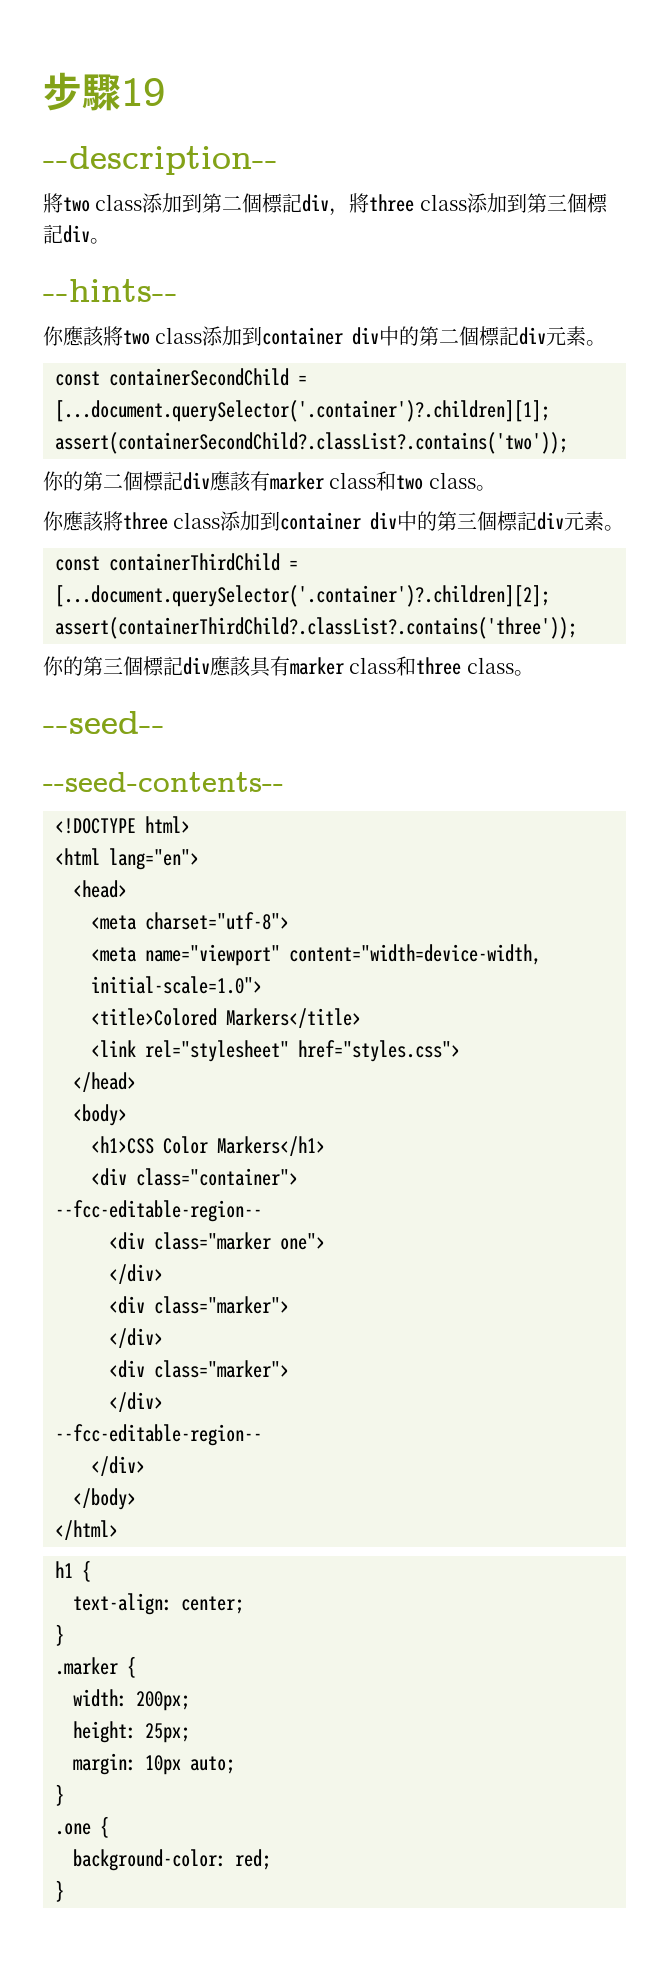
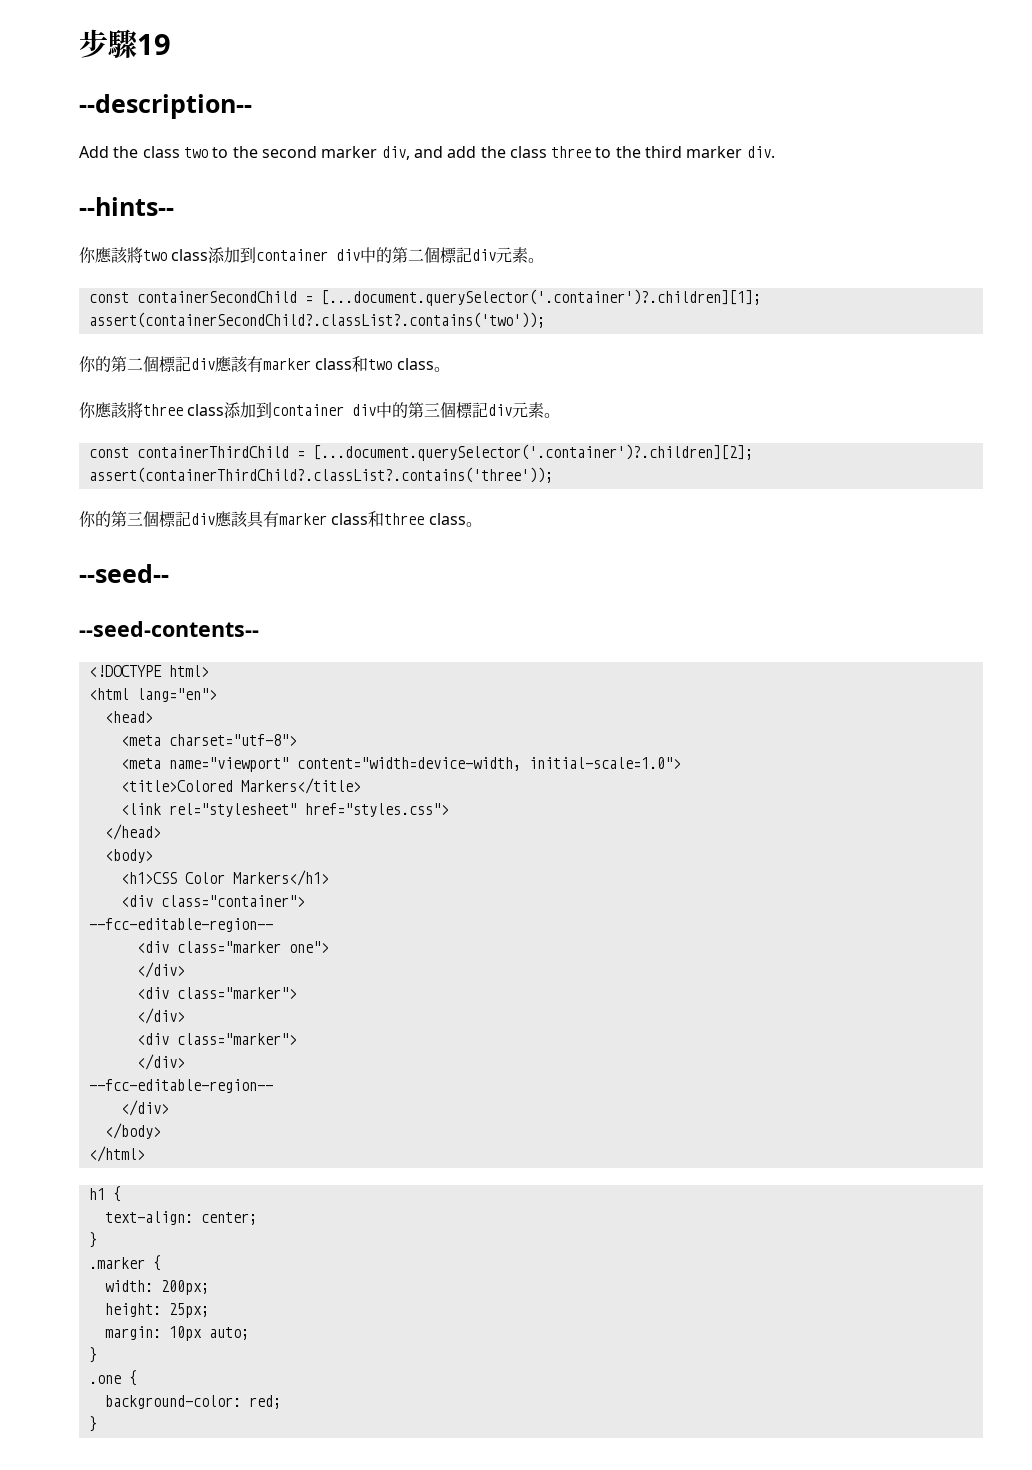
- 將two class添加到第二個標記div，將three class添加到第三個標記div。
+ Add the class two to the second marker div, and add the class three to the third marker div.

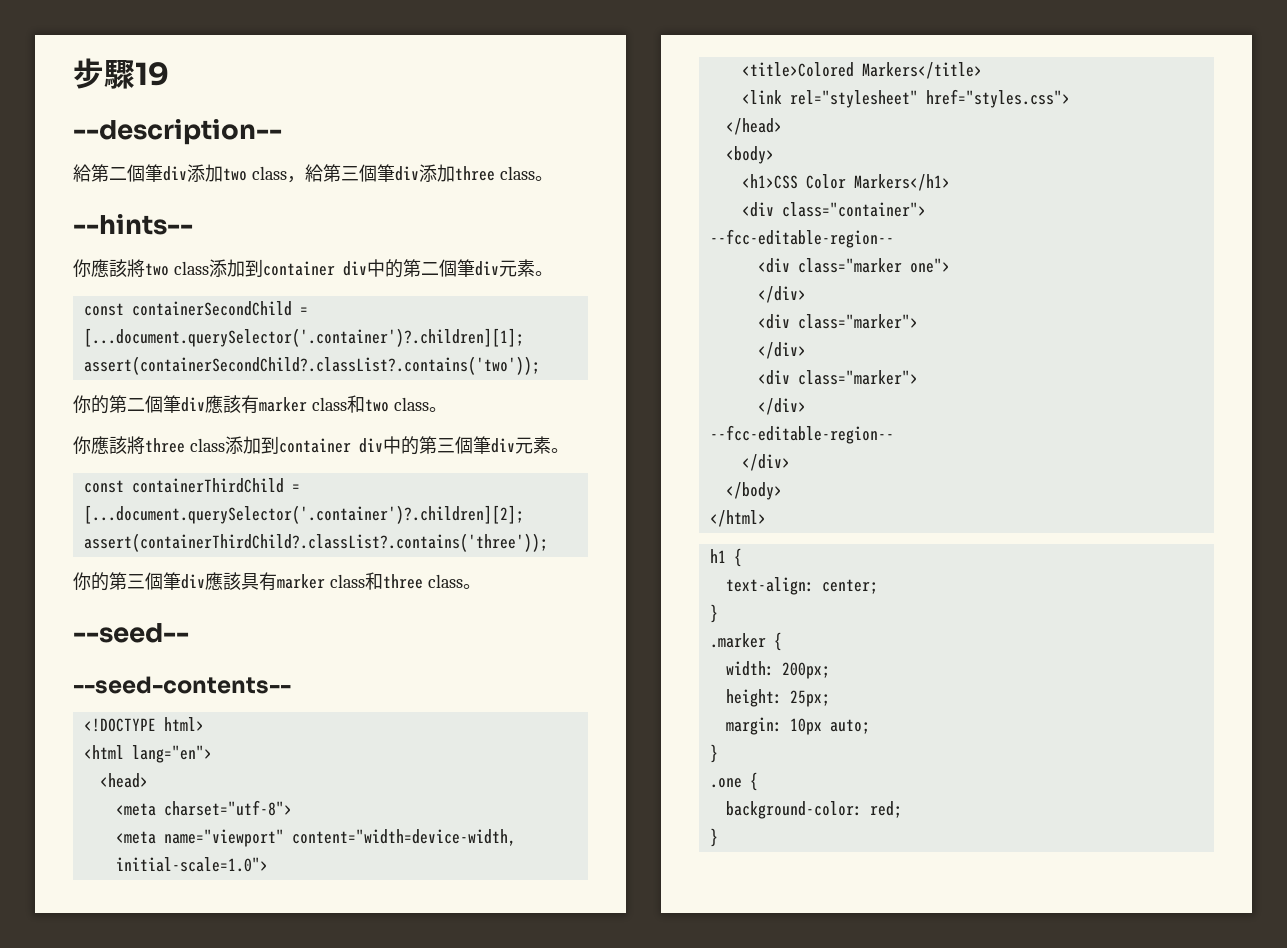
- Add the class two to the second marker div, and add the class three to the third marker div.
+ 給第二個筆div添加two class，給第三個筆div添加three class。
- 你應該將two class添加到container div中的第二個標記div元素。
+ 你應該將two class添加到container div中的第二個筆div元素。
- 你的第二個標記div應該有marker class和two class。
+ 你的第二個筆div應該有marker class和two class。
- 你應該將three class添加到container div中的第三個標記div元素。
+ 你應該將three class添加到container div中的第三個筆div元素。
- 你的第三個標記div應該具有marker class和three class。
+ 你的第三個筆div應該具有marker class和three class。

